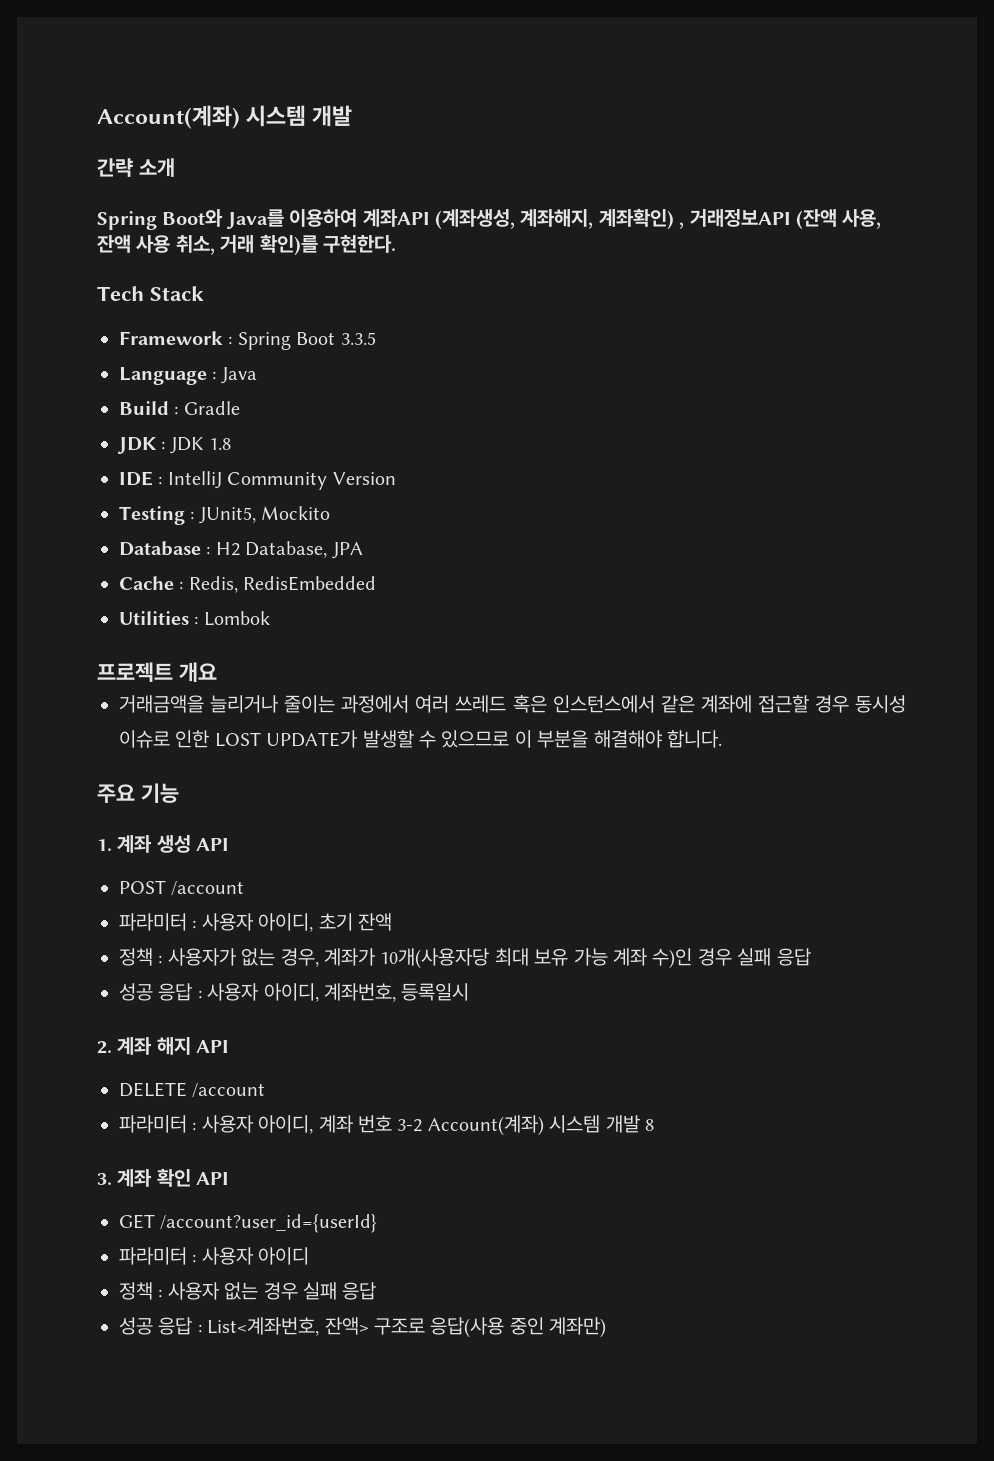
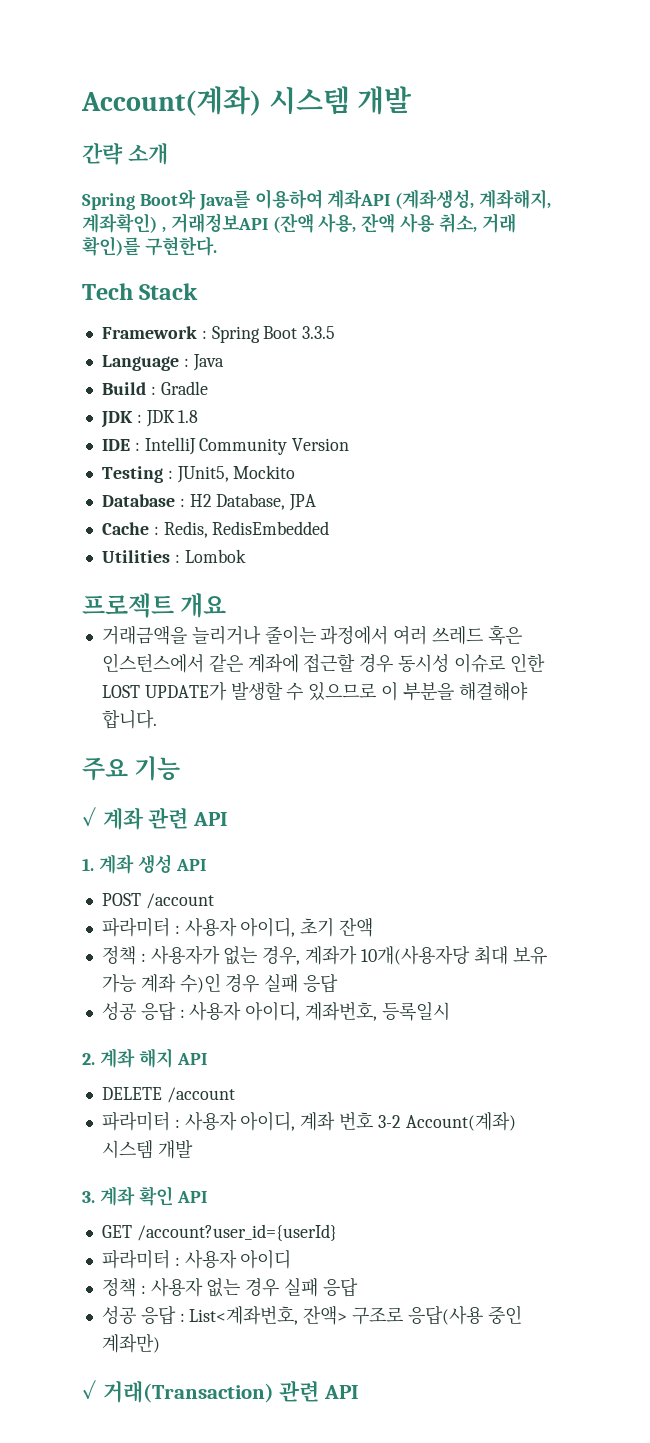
+ ✓ 계좌 관련 API
- 파라미터 : 사용자 아이디, 계좌 번호 3-2 Account(계좌) 시스템 개발 8
+ 파라미터 : 사용자 아이디, 계좌 번호 3-2 Account(계좌) 시스템 개발
+ ✓ 거래(Transaction) 관련 API

